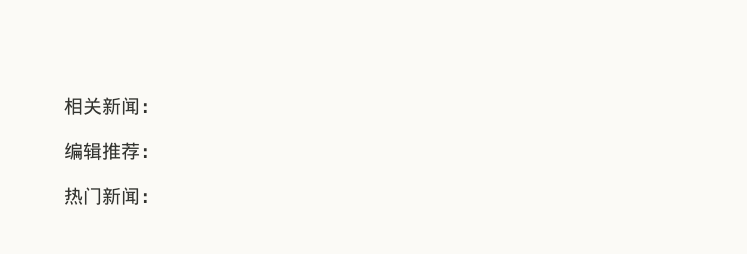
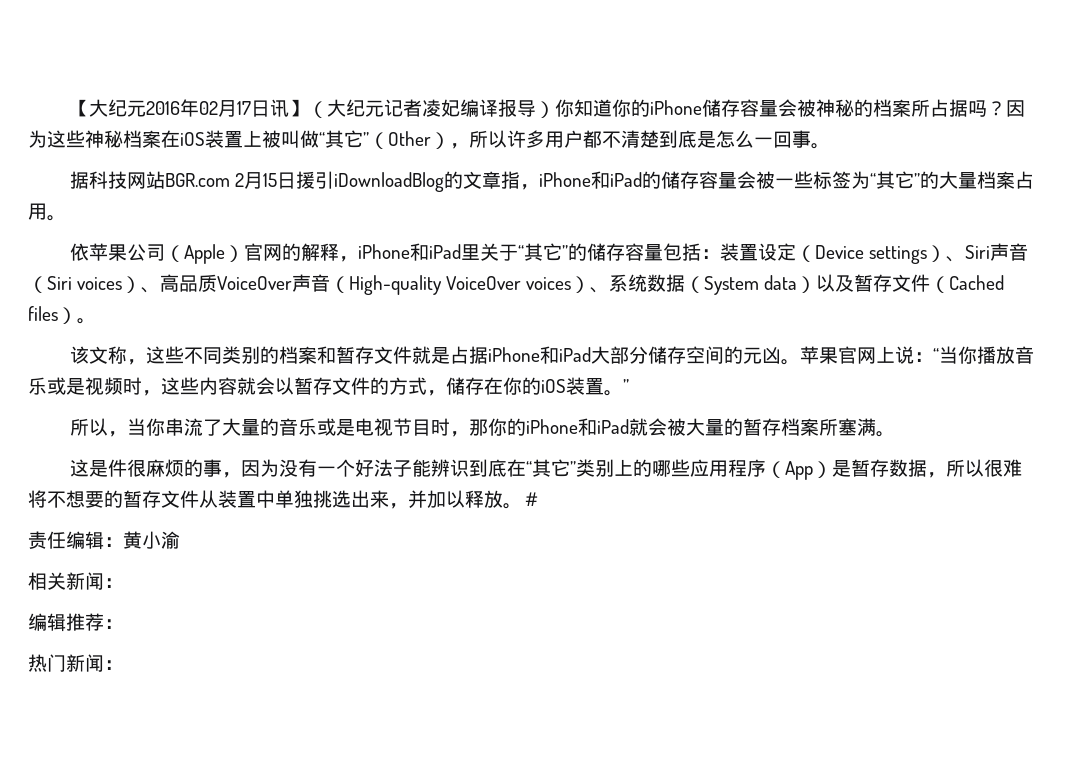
+ 【大纪元2016年02月17日讯】（大纪元记者凌妃编译报导）你知道你的iPhone储存容量会被神秘的档案所占据吗？因为这些神秘档案在iOS装置上被叫做“其它”（Other），所以许多用户都不清楚到底是怎么一回事。
+ 据科技网站BGR.com 2月15日援引iDownloadBlog的文章指，iPhone和iPad的储存容量会被一些标签为“其它”的大量档案占用。
+ 依苹果公司（Apple）官网的解释，iPhone和iPad里关于“其它”的储存容量包括：装置设定（Device settings）、Siri声音（Siri voices）、高品质VoiceOver声音（High-quality VoiceOver voices）、系统数据（System data）以及暂存文件（Cached files）。
+ 该文称，这些不同类别的档案和暂存文件就是占据iPhone和iPad大部分储存空间的元凶。苹果官网上说：“当你播放音乐或是视频时，这些内容就会以暂存文件的方式，储存在你的iOS装置。”
+ 所以，当你串流了大量的音乐或是电视节目时，那你的iPhone和iPad就会被大量的暂存档案所塞满。
+ 这是件很麻烦的事，因为没有一个好法子能辨识到底在“其它”类别上的哪些应用程序（App）是暂存数据，所以很难将不想要的暂存文件从装置中单独挑选出来，并加以释放。＃
+ 责任编辑：黄小渝

